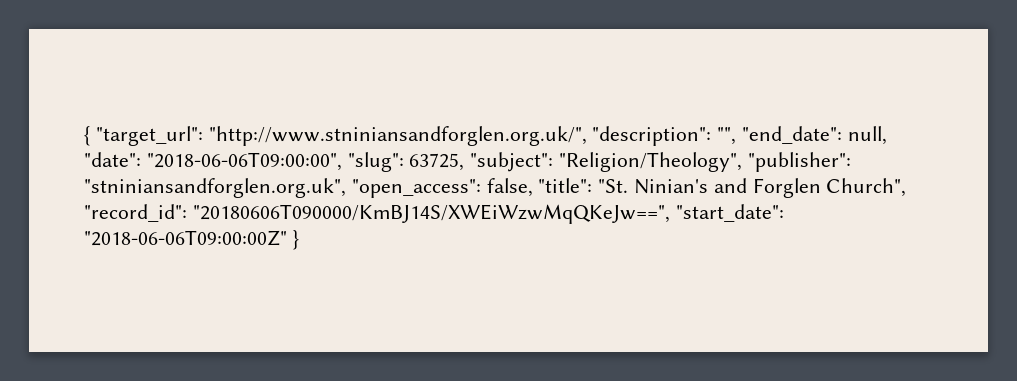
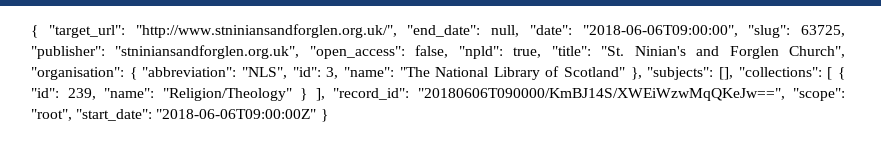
- { "target_url": "http://www.stniniansandforglen.org.uk/", "description": "", "end_date": null, "date": "2018-06-06T09:00:00", "slug": 63725, "subject": "Religion/Theology", "publisher": "stniniansandforglen.org.uk", "open_access": false, "title": "St. Ninian's and Forglen Church", "record_id": "20180606T090000/KmBJ14S/XWEiWzwMqQKeJw==", "start_date": "2018-06-06T09:00:00Z" }
+ { "target_url": "http://www.stniniansandforglen.org.uk/", "end_date": null, "date": "2018-06-06T09:00:00", "slug": 63725, "publisher": "stniniansandforglen.org.uk", "open_access": false, "npld": true, "title": "St. Ninian's and Forglen Church", "organisation": { "abbreviation": "NLS", "id": 3, "name": "The National Library of Scotland" }, "subjects": [], "collections": [ { "id": 239, "name": "Religion/Theology" } ], "record_id": "20180606T090000/KmBJ14S/XWEiWzwMqQKeJw==", "scope": "root", "start_date": "2018-06-06T09:00:00Z" }

